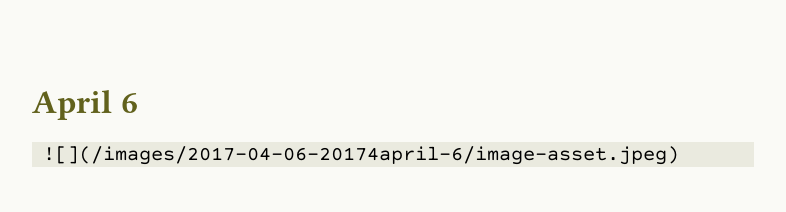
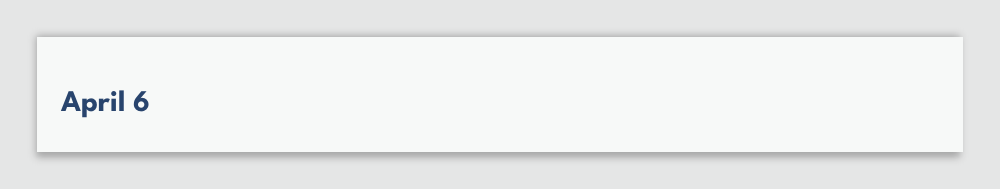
- ![](/images/2017-04-06-20174april-6/image-asset.jpeg)

